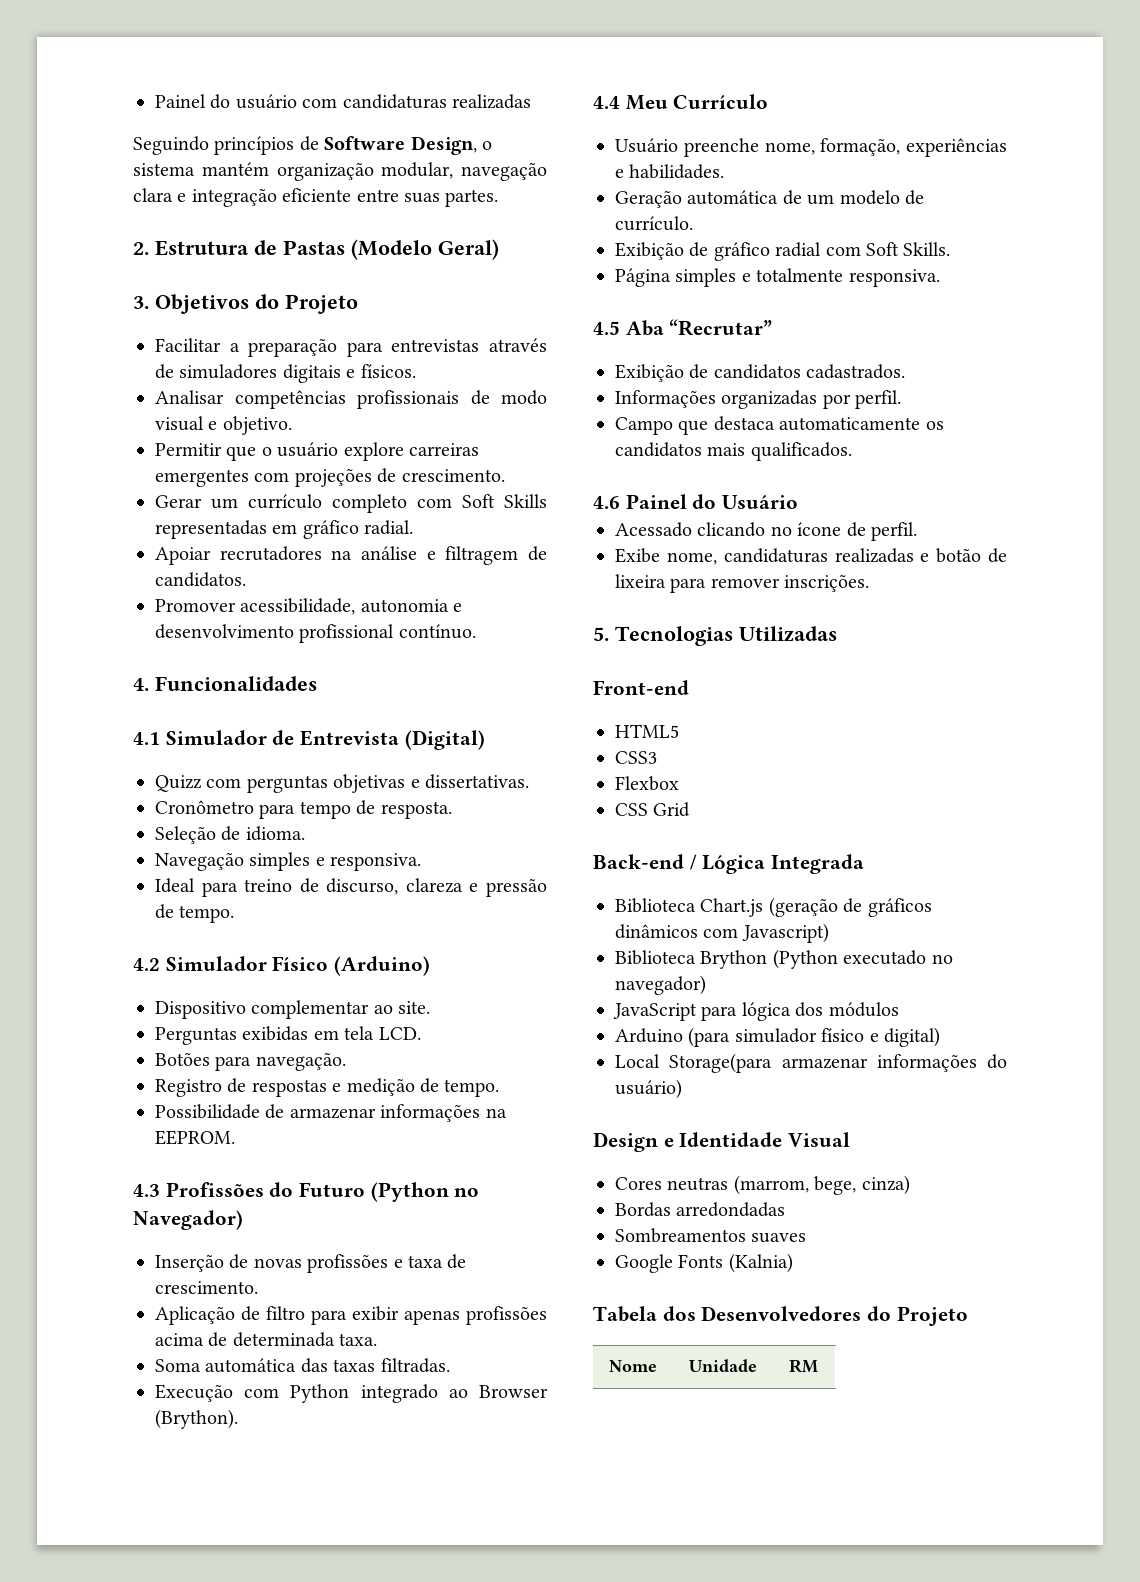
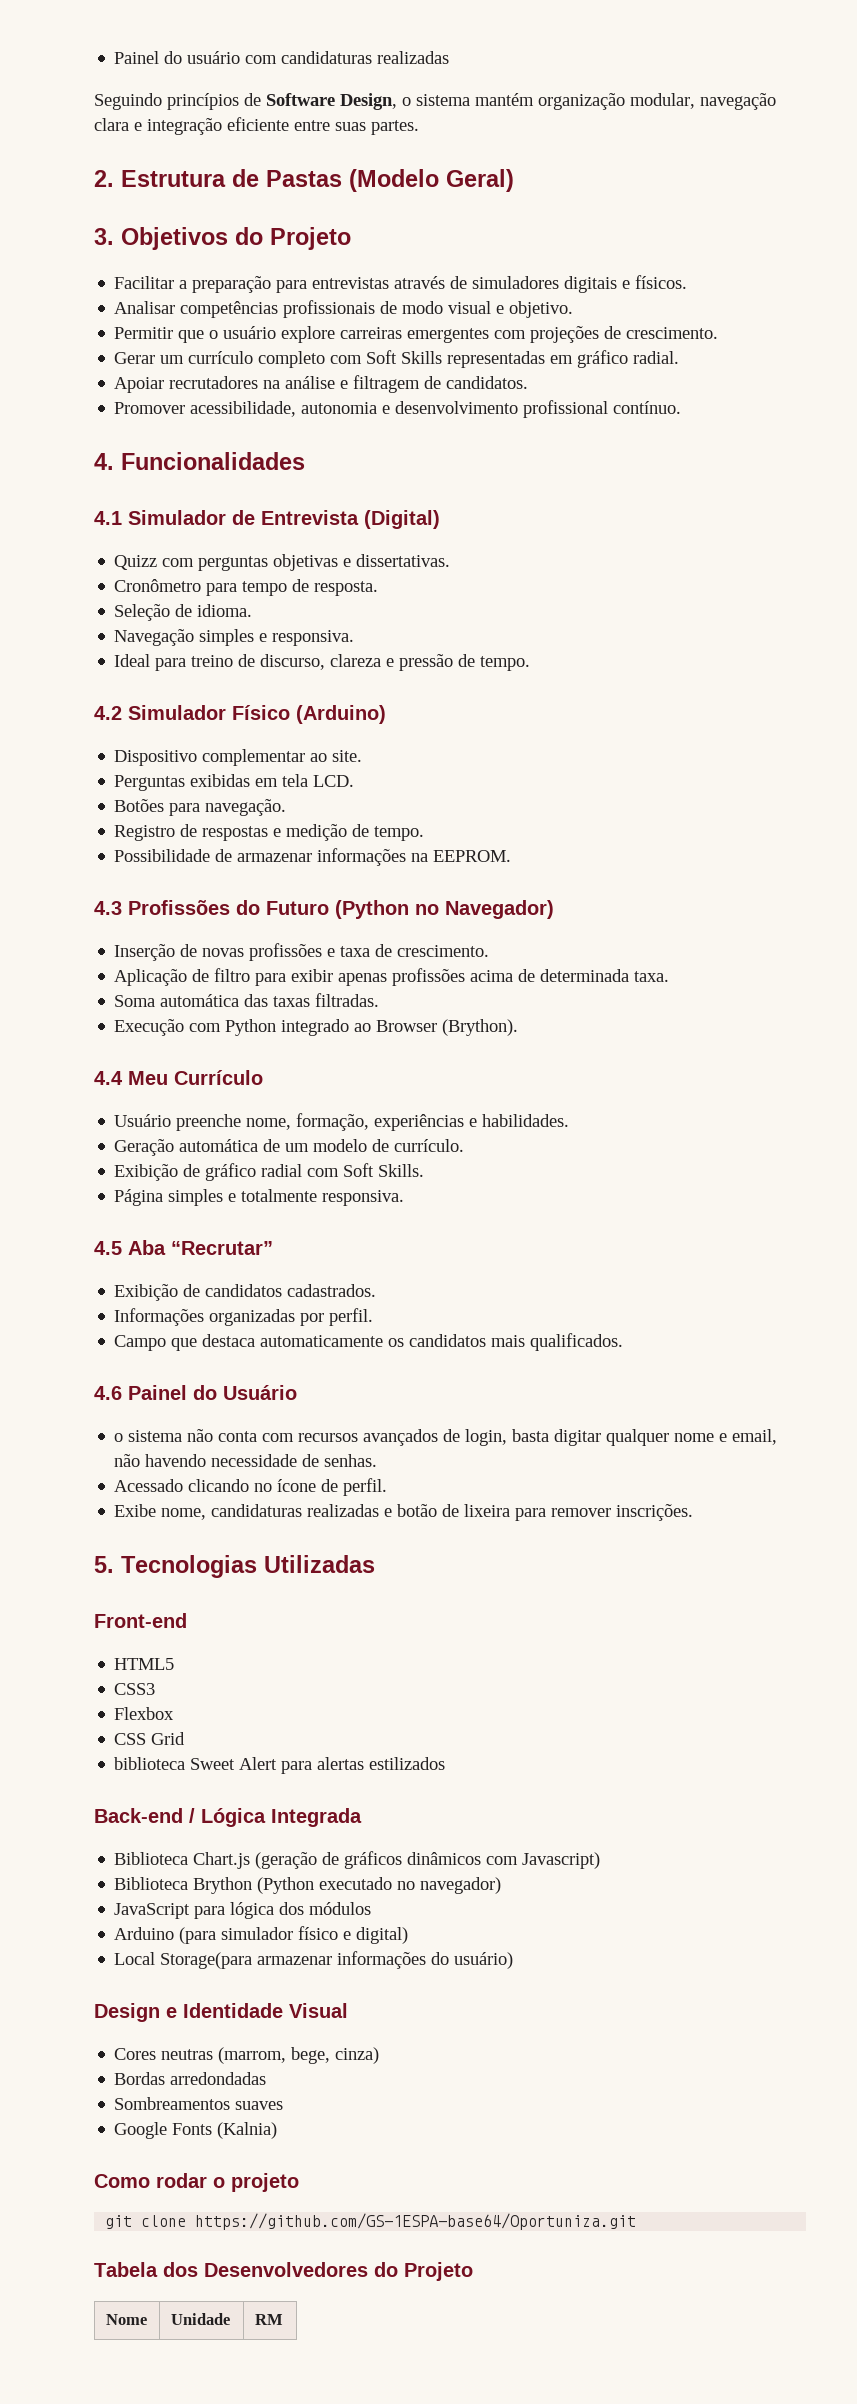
+ o sistema não conta com recursos avançados de login, basta digitar qualquer nome e email, não havendo necessidade de senhas.
+ biblioteca Sweet Alert para alertas estilizados
+ Como rodar o projeto
+ git clone https://github.com/GS-1ESPA-base64/Oportuniza.git

